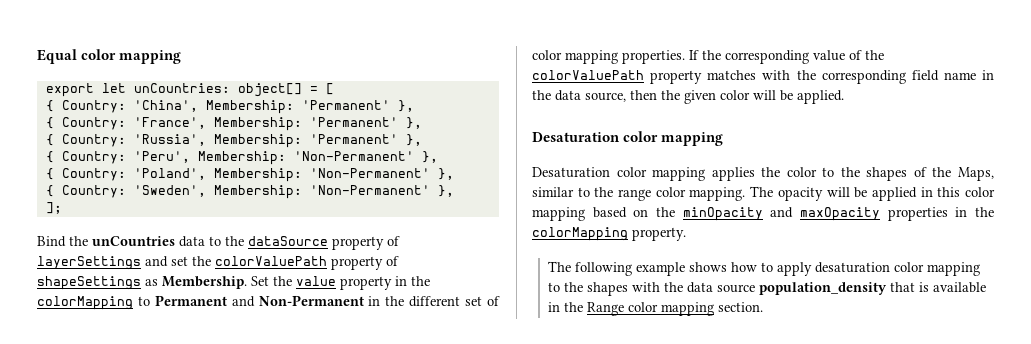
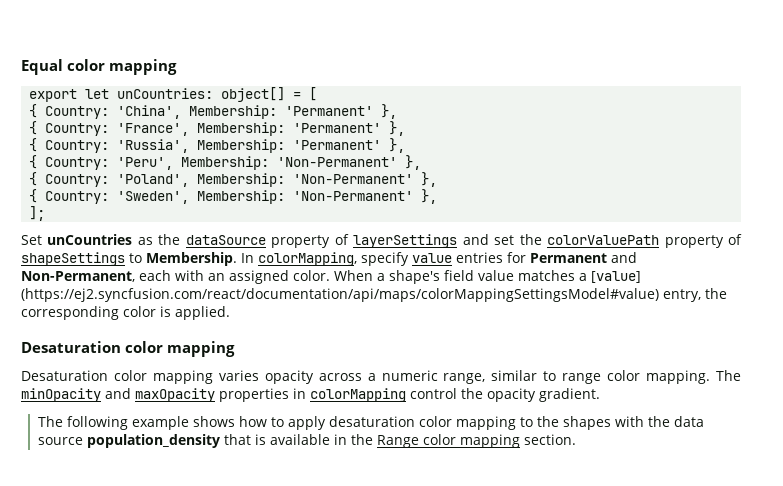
- Bind the unCountries data to the dataSource property of layerSettings and set the colorValuePath property of shapeSettings as Membership. Set the value property in the colorMapping to Permanent and Non-Permanent in the different set of color mapping properties. If the corresponding value of the colorValuePath property matches with the corresponding field name in the data source, then the given color will be applied.
+ Set unCountries as the dataSource property of layerSettings and set the colorValuePath property of shapeSettings to Membership. In colorMapping, specify value entries for Permanent and Non-Permanent, each with an assigned color. When a shape's field value matches a [value] (https://ej2.syncfusion.com/react/documentation/api/maps/colorMappingSettingsModel#value) entry, the corresponding color is applied.
- Desaturation color mapping applies the color to the shapes of the Maps, similar to the range color mapping.
+ Desaturation color mapping varies opacity across a numeric range, similar to range color mapping.
- The opacity will be applied in this color mapping based on the minOpacity and maxOpacity properties in the colorMapping property.
+ The minOpacity and maxOpacity properties in colorMapping control the opacity gradient.

